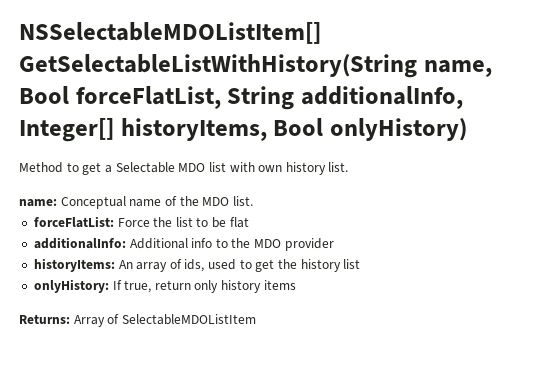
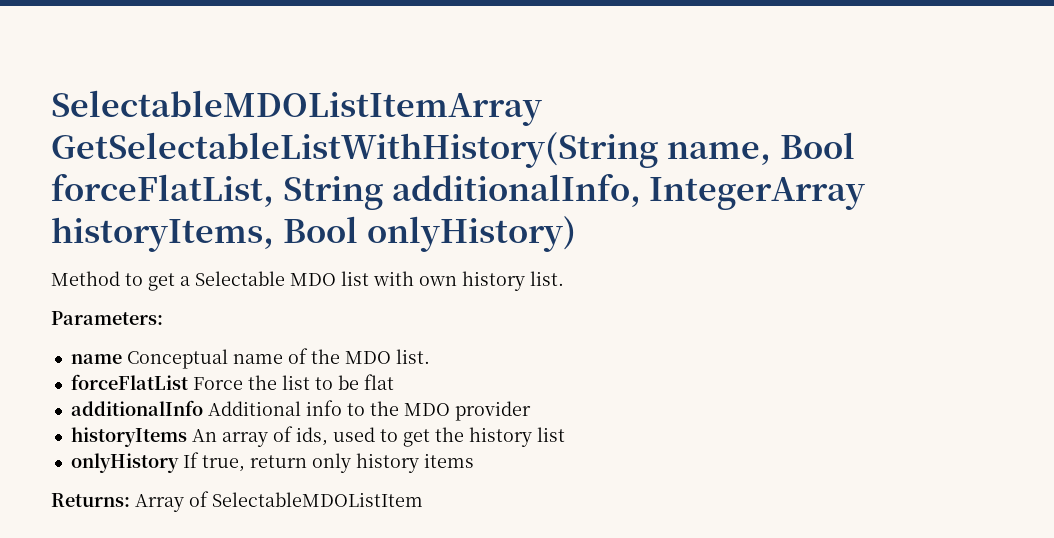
- NSSelectableMDOListItem[] GetSelectableListWithHistory(String name, Bool forceFlatList, String additionalInfo, Integer[] historyItems, Bool onlyHistory)
+ SelectableMDOListItemArray GetSelectableListWithHistory(String name, Bool forceFlatList, String additionalInfo, IntegerArray historyItems, Bool onlyHistory)
- name: Conceptual name of the MDO list.
+ Parameters:
+ name Conceptual name of the MDO list.
- forceFlatList: Force the list to be flat
+ forceFlatList Force the list to be flat
- additionalInfo: Additional info to the MDO provider
+ additionalInfo Additional info to the MDO provider
- historyItems: An array of ids, used to get the history list
+ historyItems An array of ids, used to get the history list
- onlyHistory: If true, return only history items
+ onlyHistory If true, return only history items

